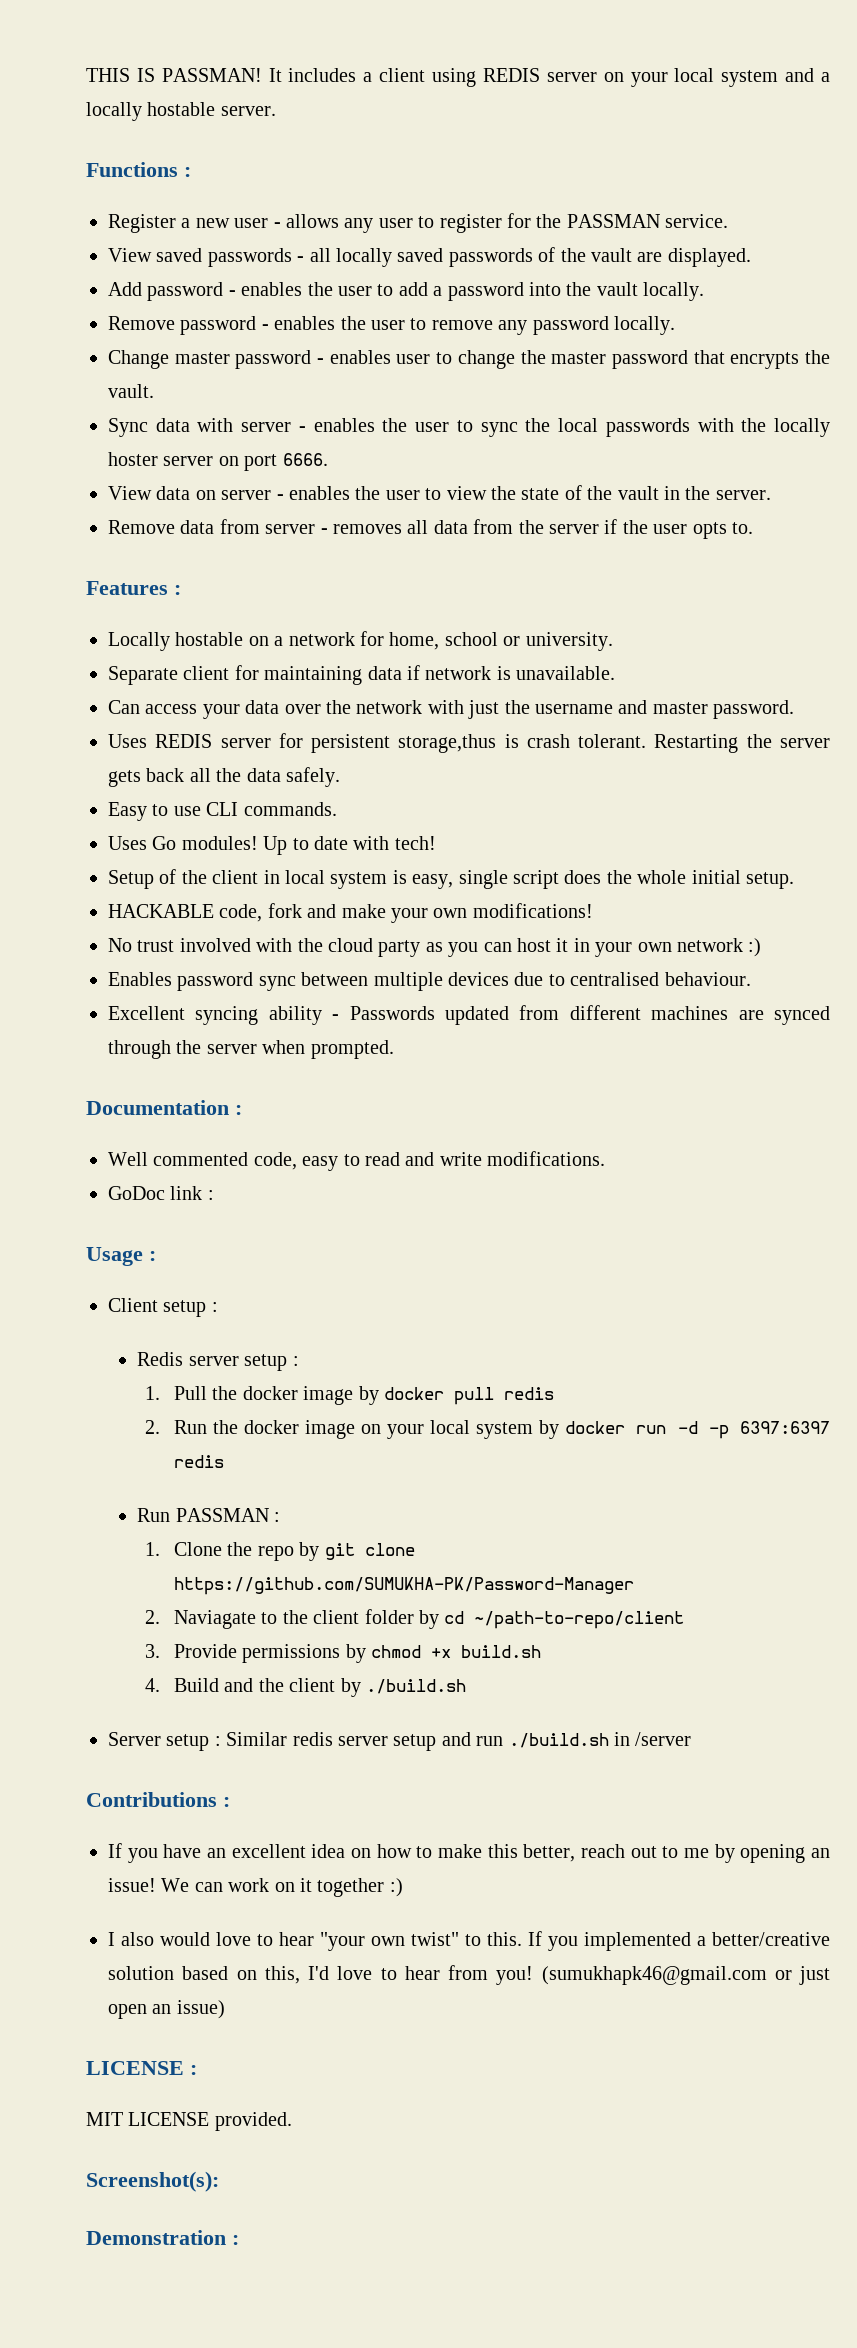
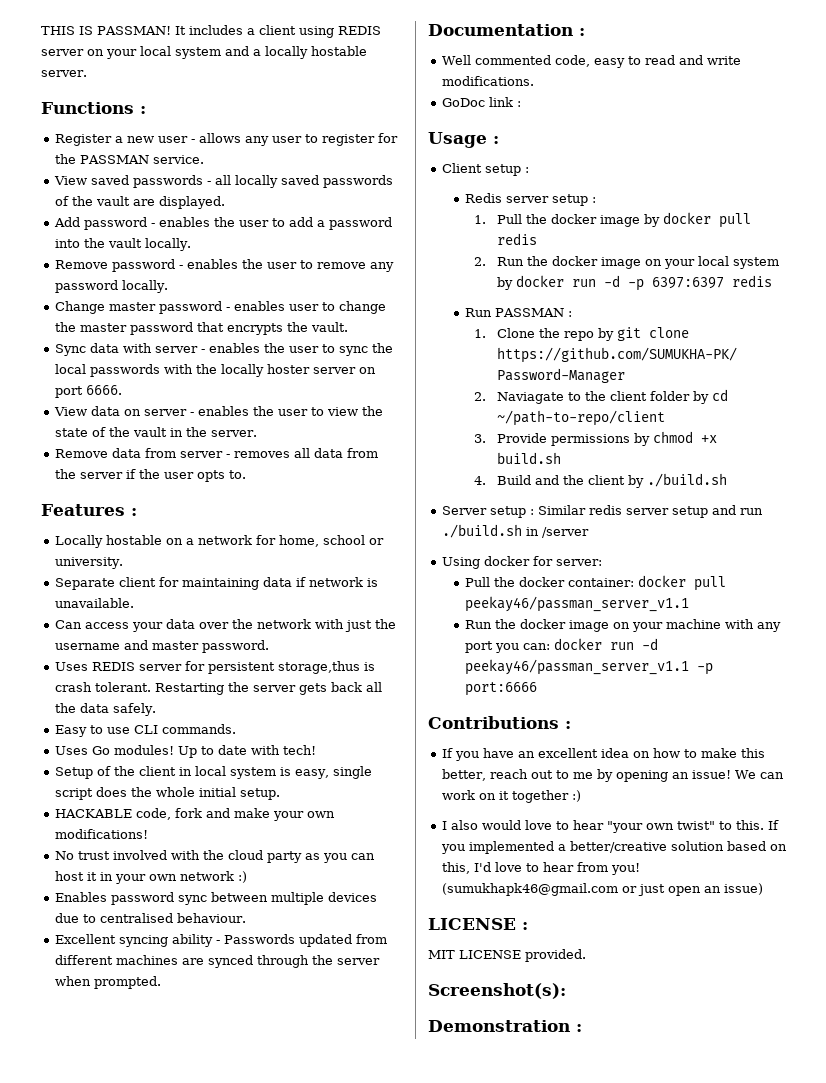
+ Using docker for server:
+ Pull the docker container: docker pull peekay46/passman_server_v1.1
+ Run the docker image on your machine with any port you can: docker run -d peekay46/passman_server_v1.1 -p port:6666

